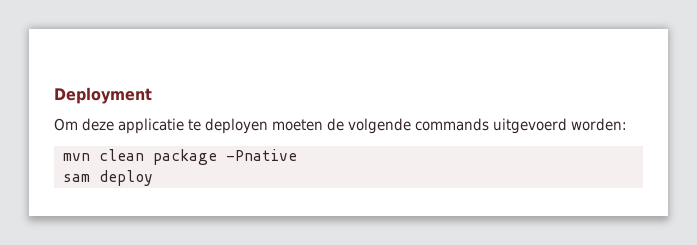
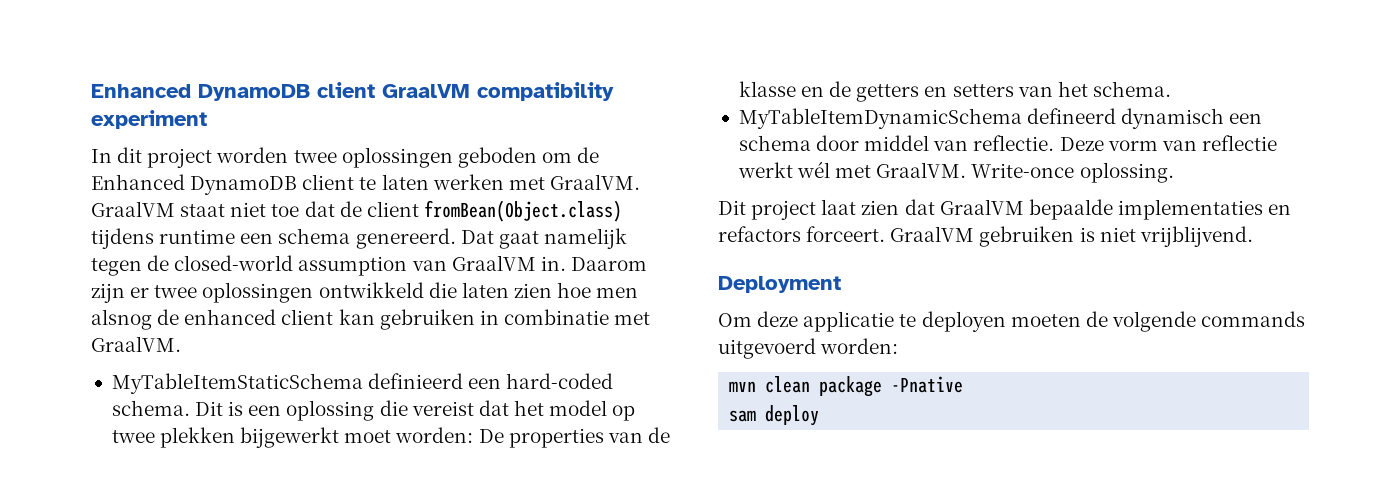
+ Enhanced DynamoDB client GraalVM compatibility experiment
+ In dit project worden twee oplossingen geboden om de Enhanced DynamoDB client te laten werken met GraalVM. GraalVM staat niet toe dat de client fromBean(Object.class) tijdens runtime een schema genereerd. Dat gaat namelijk tegen de closed-world assumption van GraalVM in. Daarom zijn er twee oplossingen ontwikkeld die laten zien hoe men alsnog de enhanced client kan gebruiken in combinatie met GraalVM.
+ MyTableItemStaticSchema definieerd een hard-coded schema. Dit is een oplossing die vereist dat het model op twee plekken bijgewerkt moet worden: De properties van de klasse en de getters en setters van het schema.
+ MyTableItemDynamicSchema defineerd dynamisch een schema door middel van reflectie. Deze vorm van reflectie werkt wél met GraalVM. Write-once oplossing.
+ Dit project laat zien dat GraalVM bepaalde implementaties en refactors forceert. GraalVM gebruiken is niet vrijblijvend.

